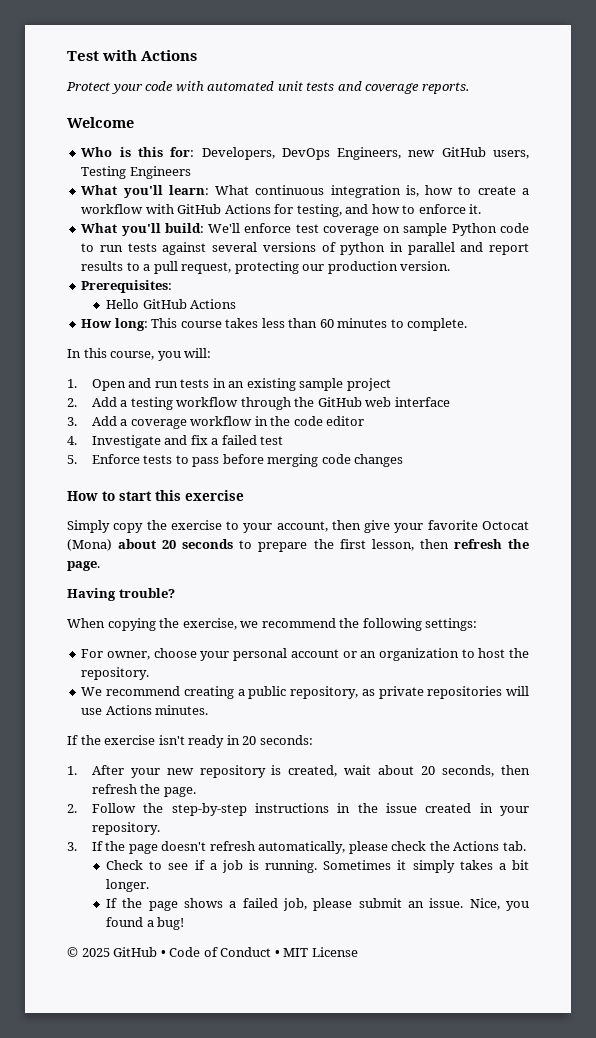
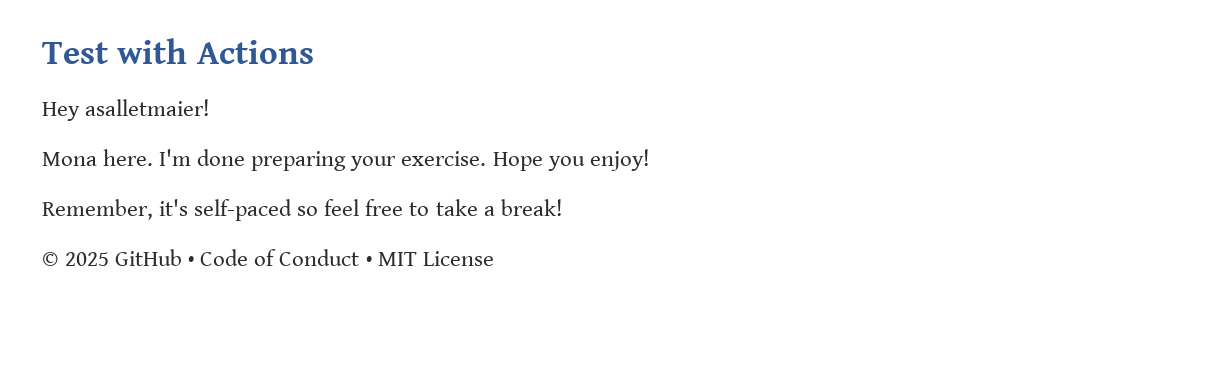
- Protect your code with automated unit tests and coverage reports.
- Welcome
- Who is this for: Developers, DevOps Engineers, new GitHub users, Testing Engineers
- What you'll learn: What continuous integration is, how to create a workflow with GitHub Actions for testing, and how to enforce it.
- What you'll build: We'll enforce test coverage on sample Python code to run tests against several versions of python in parallel and report results to a pull request, protecting our production version.
- Prerequisites:
- Hello GitHub Actions
- How long: This course takes less than 60 minutes to complete.
- In this course, you will:
- 1. Open and run tests in an existing sample project
- 2. Add a testing workflow through the GitHub web interface
- 3. Add a coverage workflow in the code editor
- 4. Investigate and fix a failed test
- 5. Enforce tests to pass before merging code changes
- How to start this exercise
- Simply copy the exercise to your account, then give your favorite Octocat (Mona) about 20 seconds to prepare the first lesson, then refresh the page.
- Having trouble?
- When copying the exercise, we recommend the following settings:
- For owner, choose your personal account or an organization to host the repository.
- We recommend creating a public repository, as private repositories will use Actions minutes.
- If the exercise isn't ready in 20 seconds:
- 1. After your new repository is created, wait about 20 seconds, then refresh the page.
- 2. Follow the step-by-step instructions in the issue created in your repository.
- 3. If the page doesn't refresh automatically, please check the Actions tab.
- Check to see if a job is running. Sometimes it simply takes a bit longer.
- If the page shows a failed job, please submit an issue. Nice, you found a bug!
+ Hey asalletmaier!
+ Mona here. I'm done preparing your exercise. Hope you enjoy!
+ Remember, it's self-paced so feel free to take a break!

